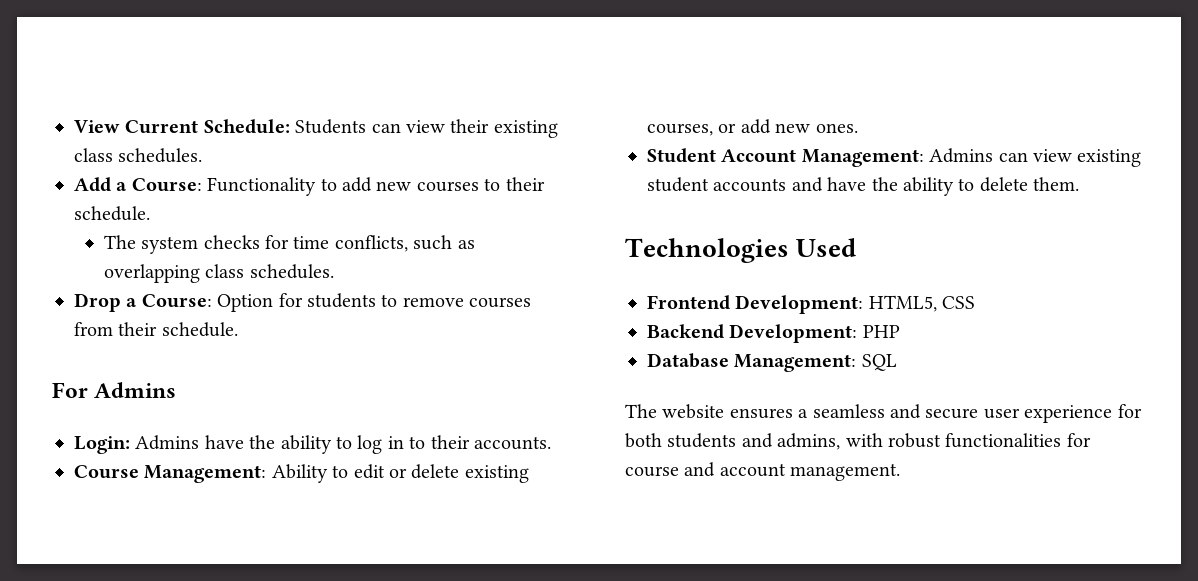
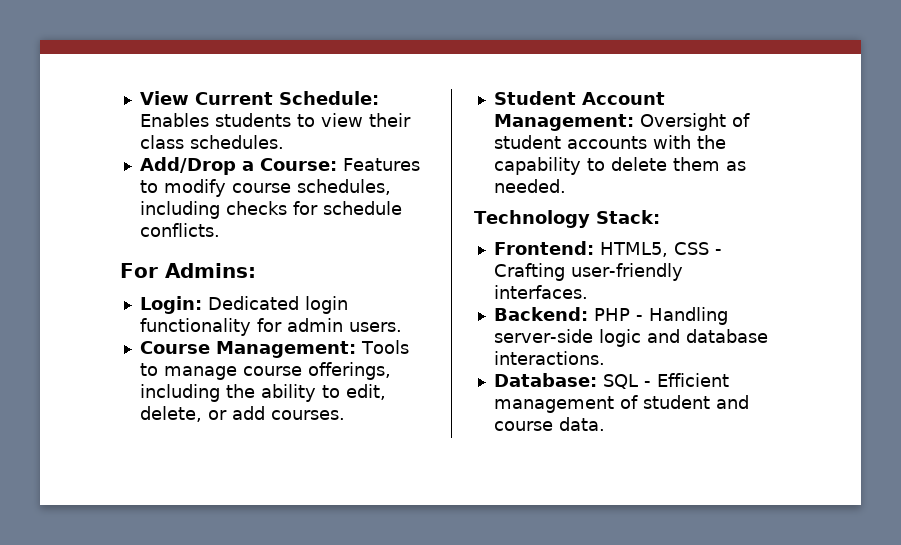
- View Current Schedule: Students can view their existing class schedules.
- Add a Course: Functionality to add new courses to their schedule.
- The system checks for time conflicts, such as overlapping class schedules.
- Drop a Course: Option for students to remove courses from their schedule.
+ View Current Schedule: Enables students to view their class schedules.
+ Add/Drop a Course: Features to modify course schedules, including checks for schedule conflicts.
- For Admins
+ For Admins:
- Login: Admins have the ability to log in to their accounts.
- Course Management: Ability to edit or delete existing courses, or add new ones.
- Student Account Management: Admins can view existing student accounts and have the ability to delete them.
- Technologies Used
- Frontend Development: HTML5, CSS
- Backend Development: PHP
- Database Management: SQL
- The website ensures a seamless and secure user experience for both students and admins, with robust functionalities for course and account management.
+ Login: Dedicated login functionality for admin users.
+ Course Management: Tools to manage course offerings, including the ability to edit, delete, or add courses.
+ Student Account Management: Oversight of student accounts with the capability to delete them as needed.
+ Technology Stack:
+ Frontend: HTML5, CSS - Crafting user-friendly interfaces.
+ Backend: PHP - Handling server-side logic and database interactions.
+ Database: SQL - Efficient management of student and course data.

